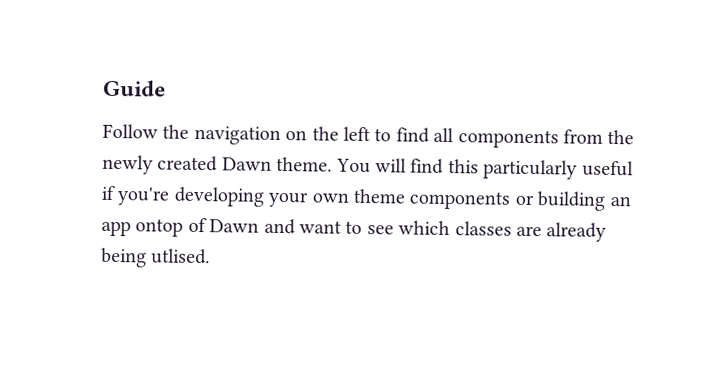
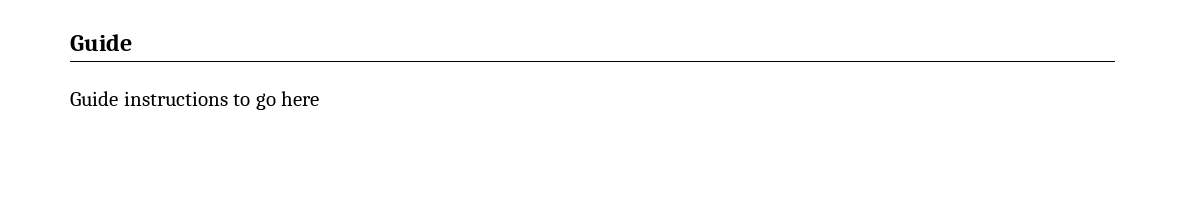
- Follow the navigation on the left to find all components from the newly created Dawn theme. You will find this particularly useful if you're developing your own theme components or building an app ontop of Dawn and want to see which classes are already being utlised.
+ Guide instructions to go here

